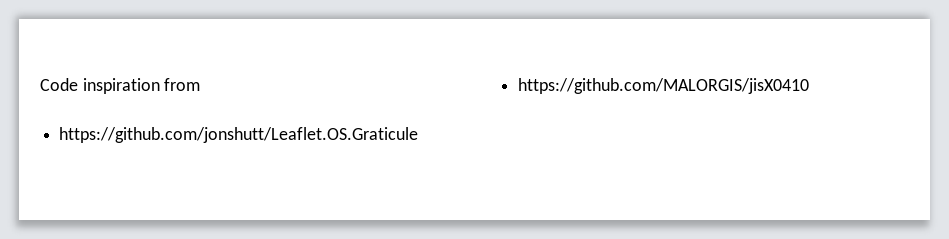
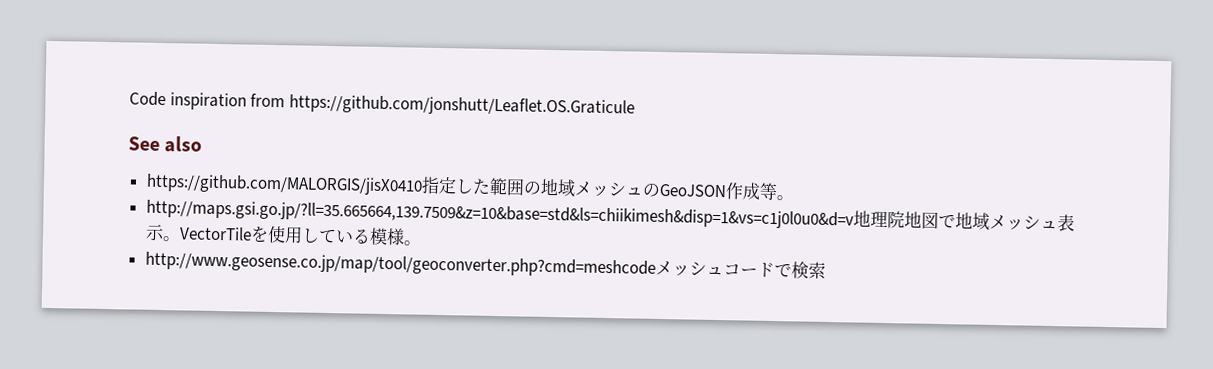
- Code inspiration from
- https://github.com/jonshutt/Leaflet.OS.Graticule
+ Code inspiration from https://github.com/jonshutt/Leaflet.OS.Graticule
+ See also
- https://github.com/MALORGIS/jisX0410
+ https://github.com/MALORGIS/jisX0410指定した範囲の地域メッシュのGeoJSON作成等。
+ http://maps.gsi.go.jp/?ll=35.665664,139.7509&z=10&base=std&ls=chiikimesh&disp=1&vs=c1j0l0u0&d=v地理院地図で地域メッシュ表示。VectorTileを使用している模様。
+ http://www.geosense.co.jp/map/tool/geoconverter.php?cmd=meshcodeメッシュコードで検索

